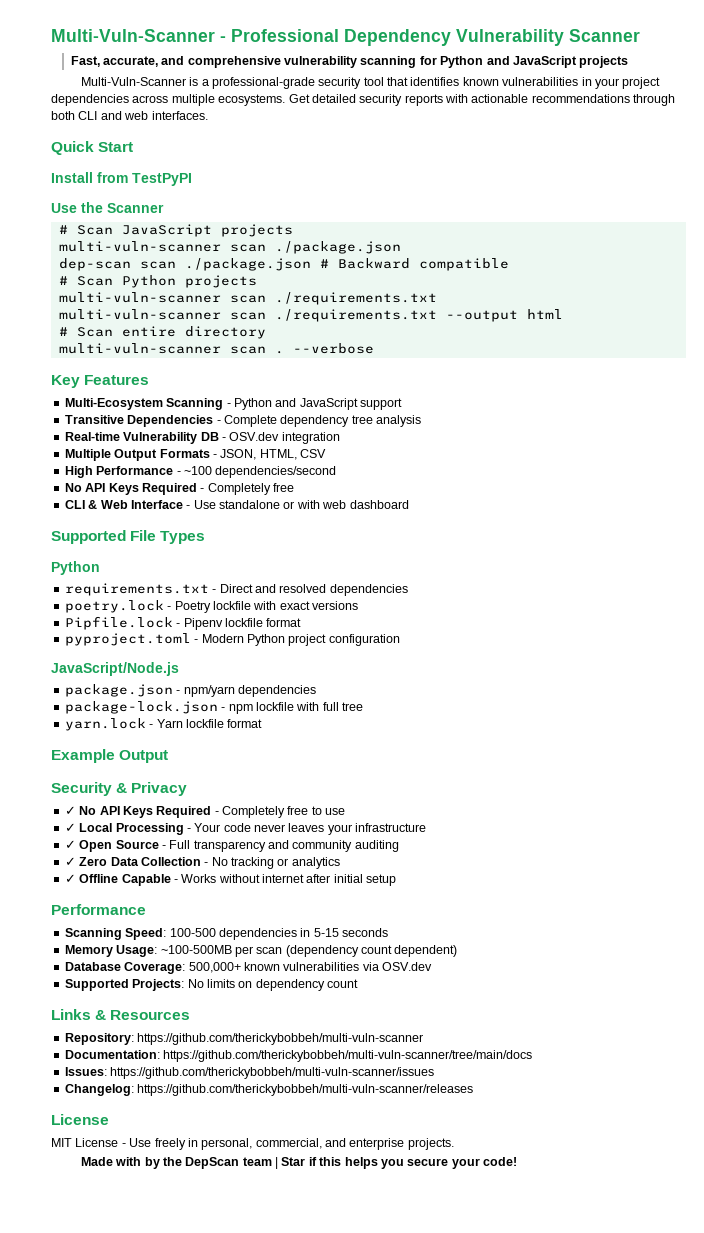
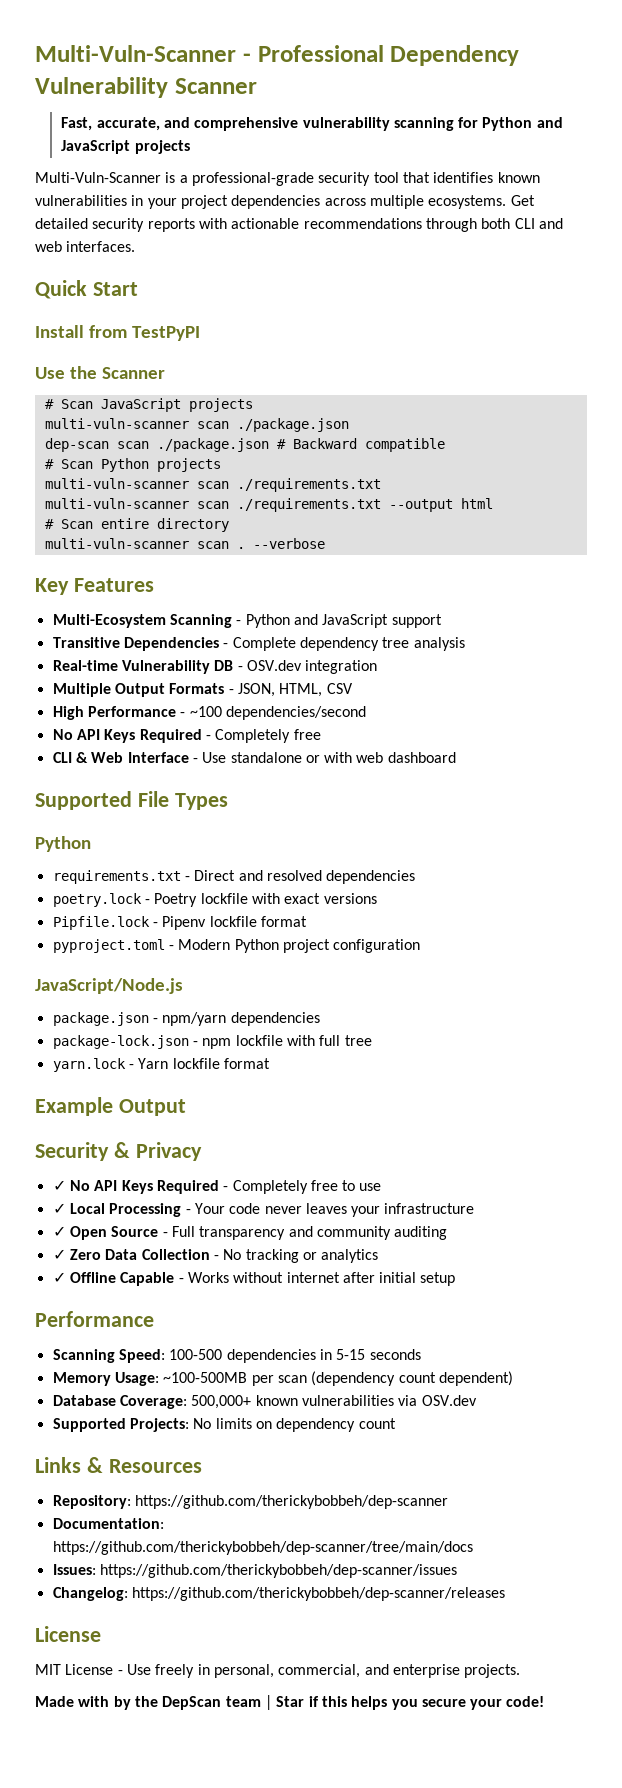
- Repository: https://github.com/therickybobbeh/multi-vuln-scanner
+ Repository: https://github.com/therickybobbeh/dep-scanner
- Documentation: https://github.com/therickybobbeh/multi-vuln-scanner/tree/main/docs
+ Documentation: https://github.com/therickybobbeh/dep-scanner/tree/main/docs
- Issues: https://github.com/therickybobbeh/multi-vuln-scanner/issues
+ Issues: https://github.com/therickybobbeh/dep-scanner/issues
- Changelog: https://github.com/therickybobbeh/multi-vuln-scanner/releases
+ Changelog: https://github.com/therickybobbeh/dep-scanner/releases

